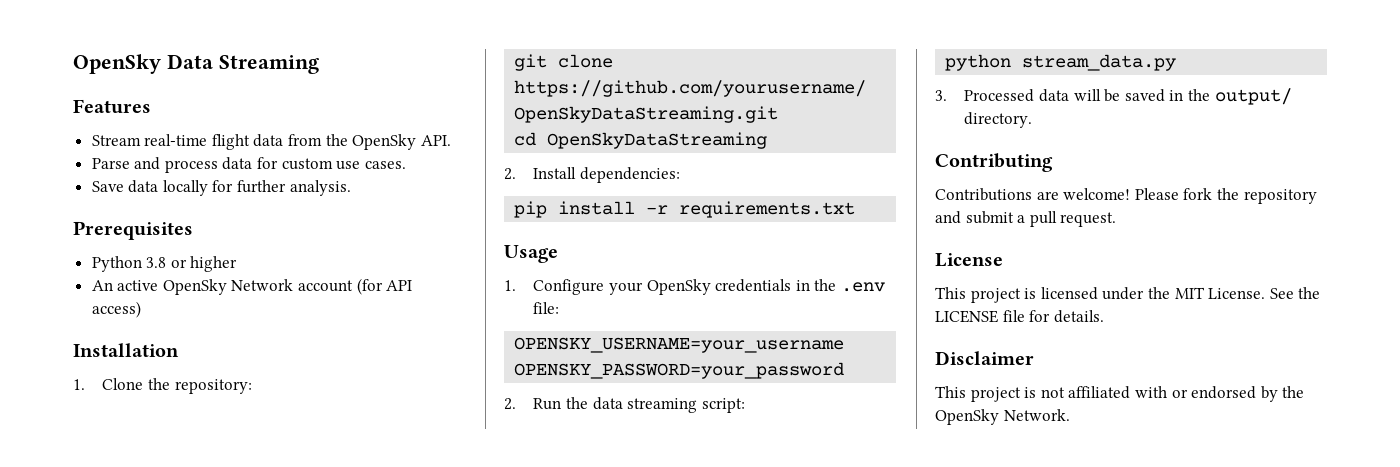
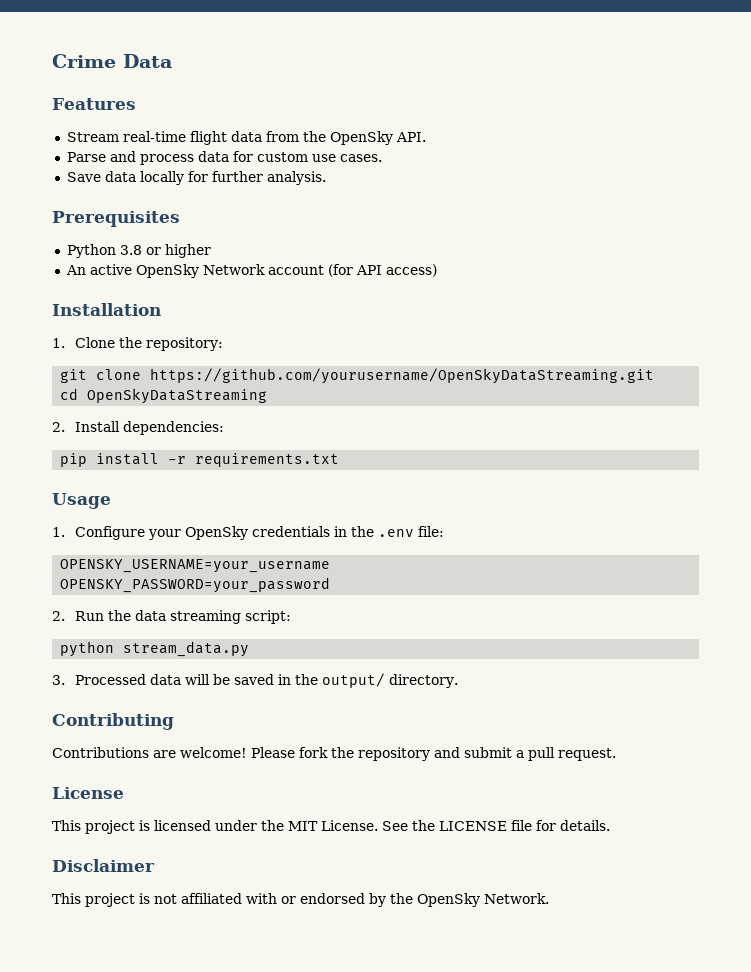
- OpenSky Data Streaming
+ Crime Data

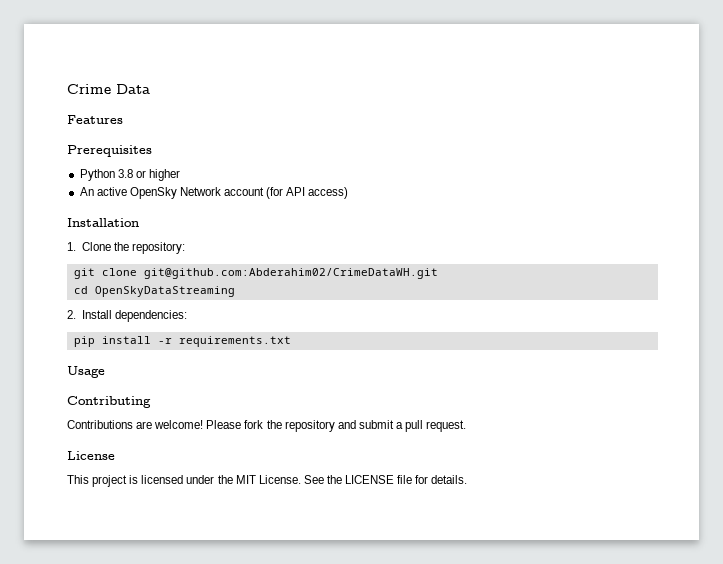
- Stream real-time flight data from the OpenSky API.
- Parse and process data for custom use cases.
- Save data locally for further analysis.
- git clone https://github.com/yourusername/OpenSkyDataStreaming.git
+ git clone git@github.com:Abderahim02/CrimeDataWH.git
- 1. Configure your OpenSky credentials in the .env file:
- OPENSKY_USERNAME=your_username
- OPENSKY_PASSWORD=your_password
- 2. Run the data streaming script:
- python stream_data.py
- 3. Processed data will be saved in the output/ directory.
- Disclaimer
- This project is not affiliated with or endorsed by the OpenSky Network.

